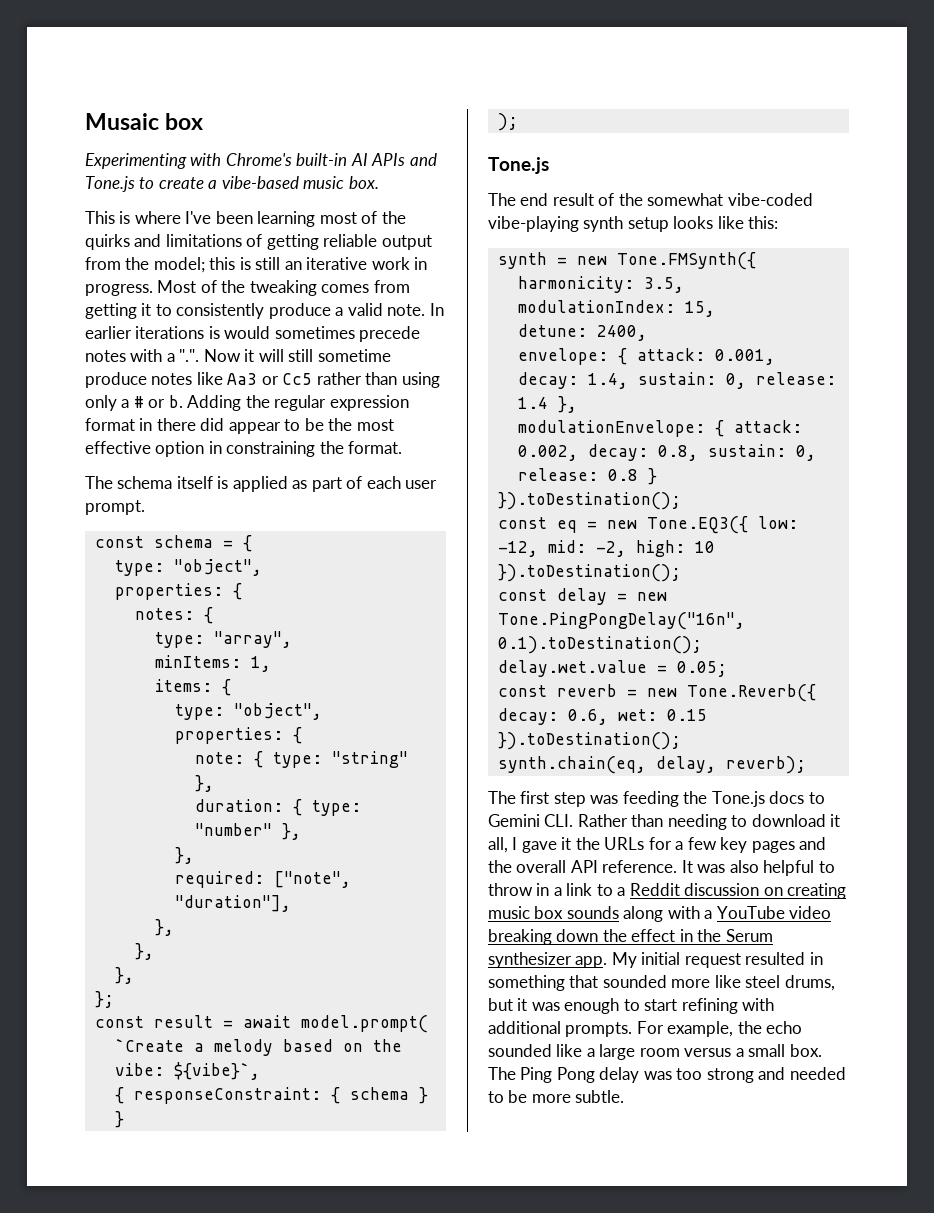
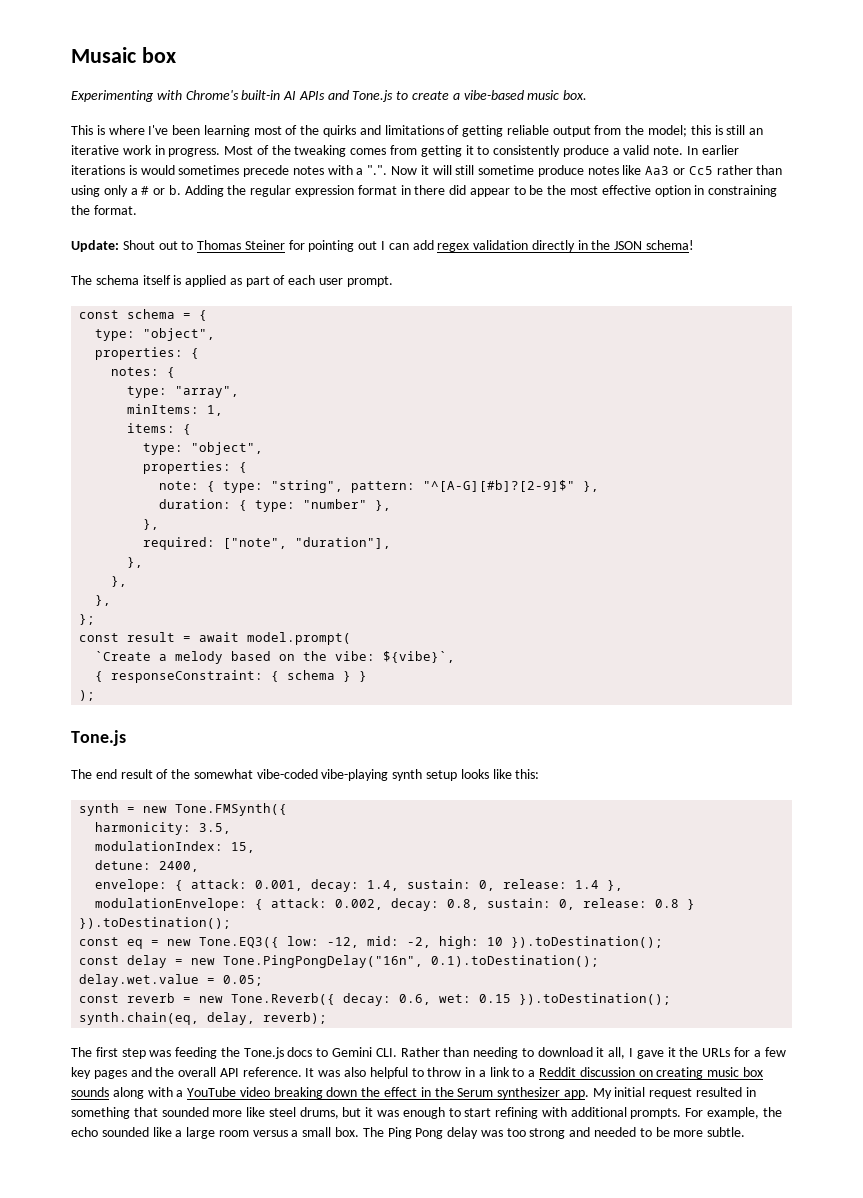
+ Update: Shout out to Thomas Steiner for pointing out I can add regex validation directly in the JSON schema!
- note: { type: "string" },
+ note: { type: "string", pattern: "^[A-G][#b]?[2-9]$" },

